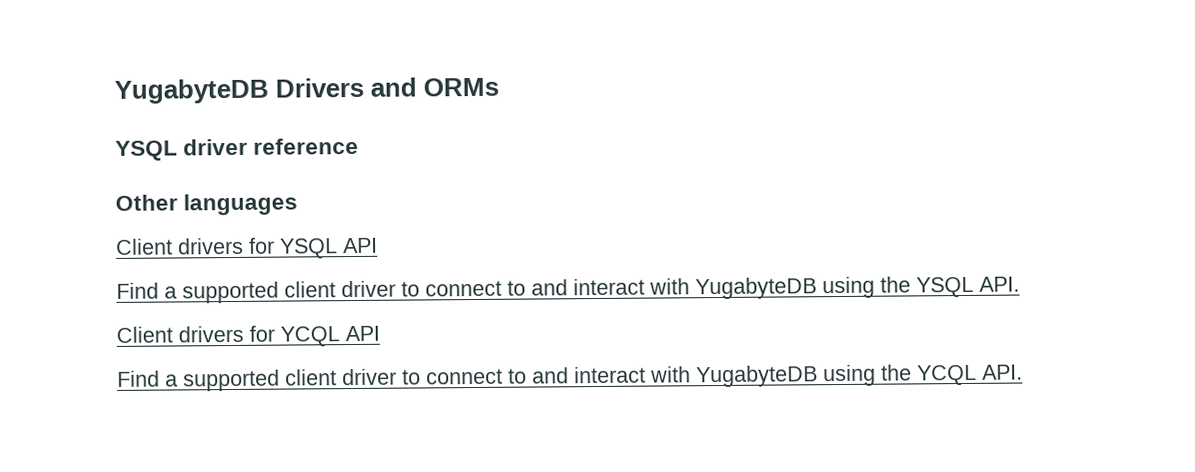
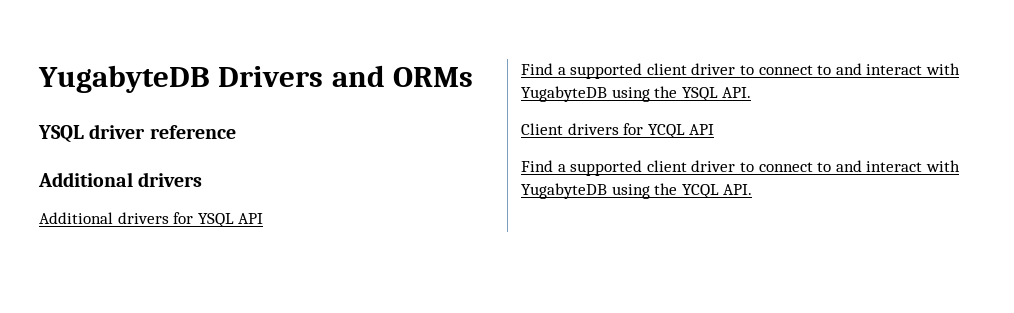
  YSQL driver reference
- Other languages
- Client drivers for YSQL API
+ Additional drivers
+ Additional drivers for YSQL API

